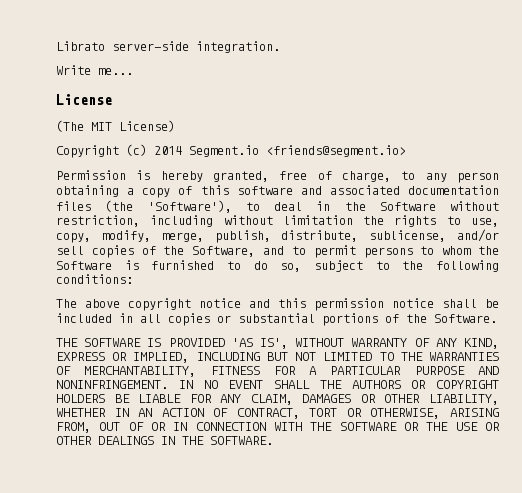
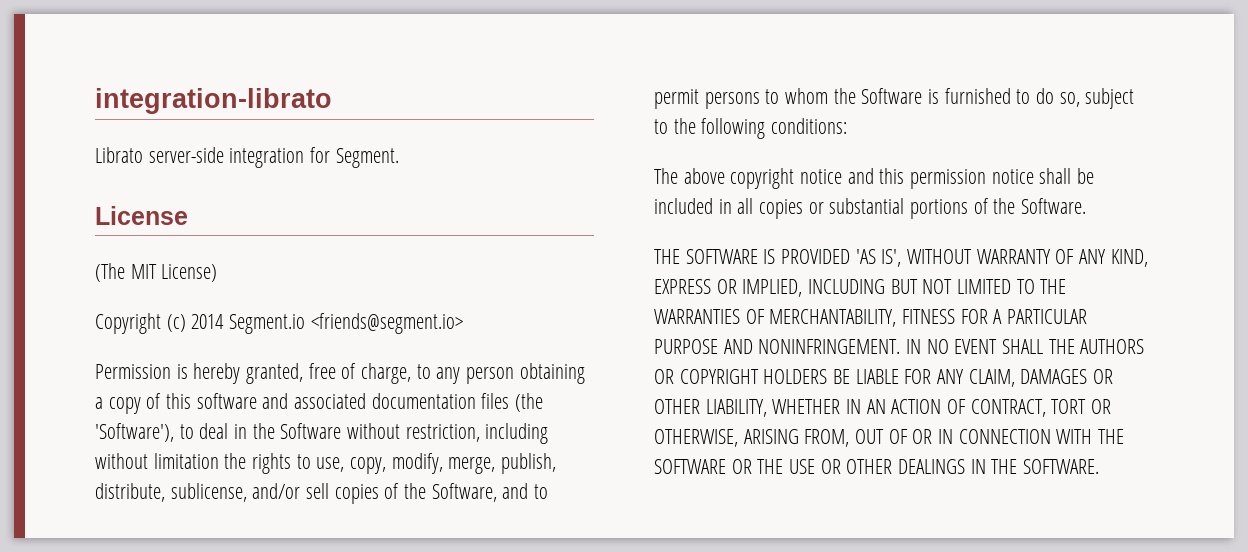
+ integration-librato
- Librato server-side integration.
- Write me...
+ Librato server-side integration for Segment.

